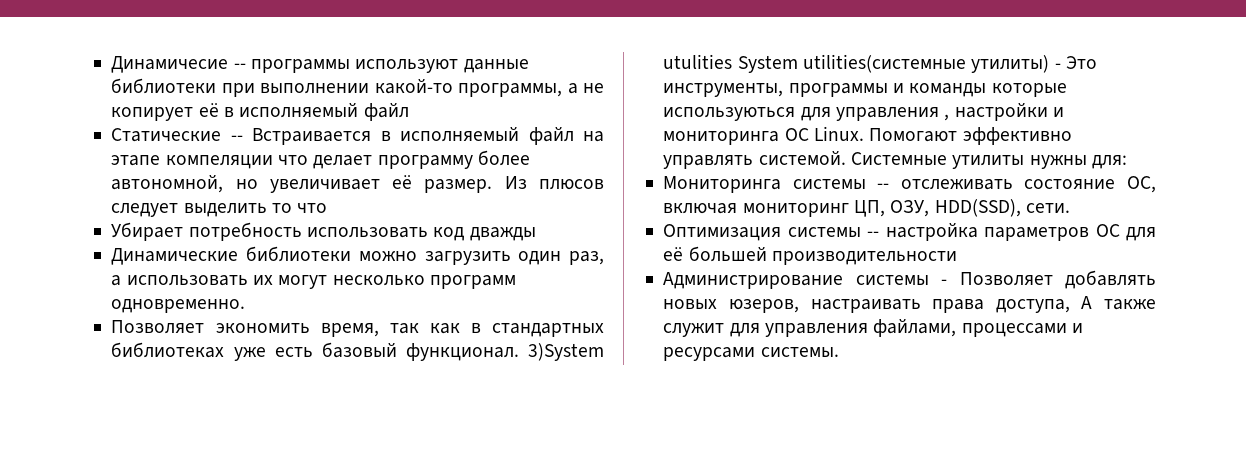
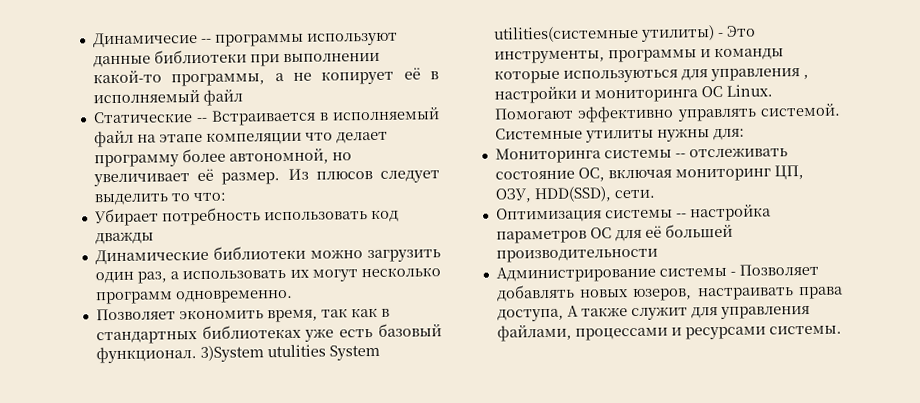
- Из плюсов следует выделить то что
+ Из плюсов следует выделить то что:

